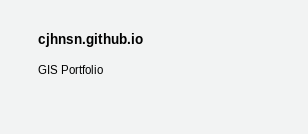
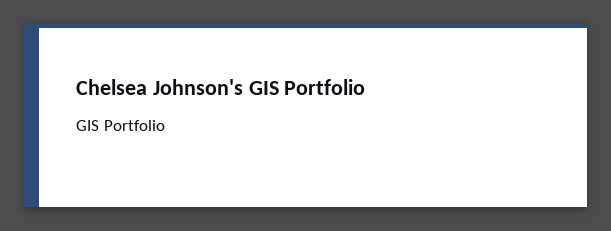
- cjhnsn.github.io
+ Chelsea Johnson's GIS Portfolio

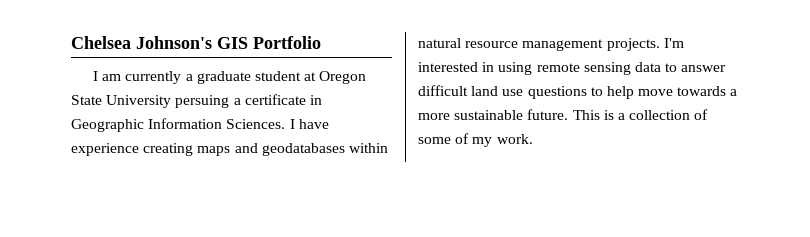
  Chelsea Johnson's GIS Portfolio
- GIS Portfolio
+ I am currently a graduate student at Oregon State University persuing a certificate in Geographic Information Sciences. I have experience creating maps and geodatabases within natural resource management projects. I'm interested in using remote sensing data to answer difficult land use questions to help move towards a more sustainable future. This is a collection of some of my work.

